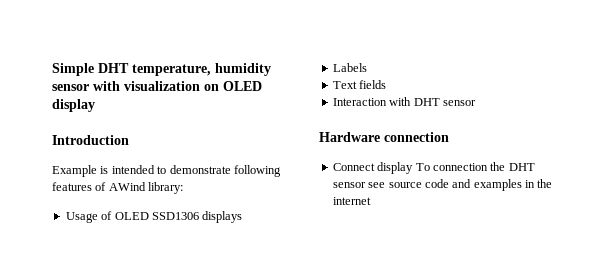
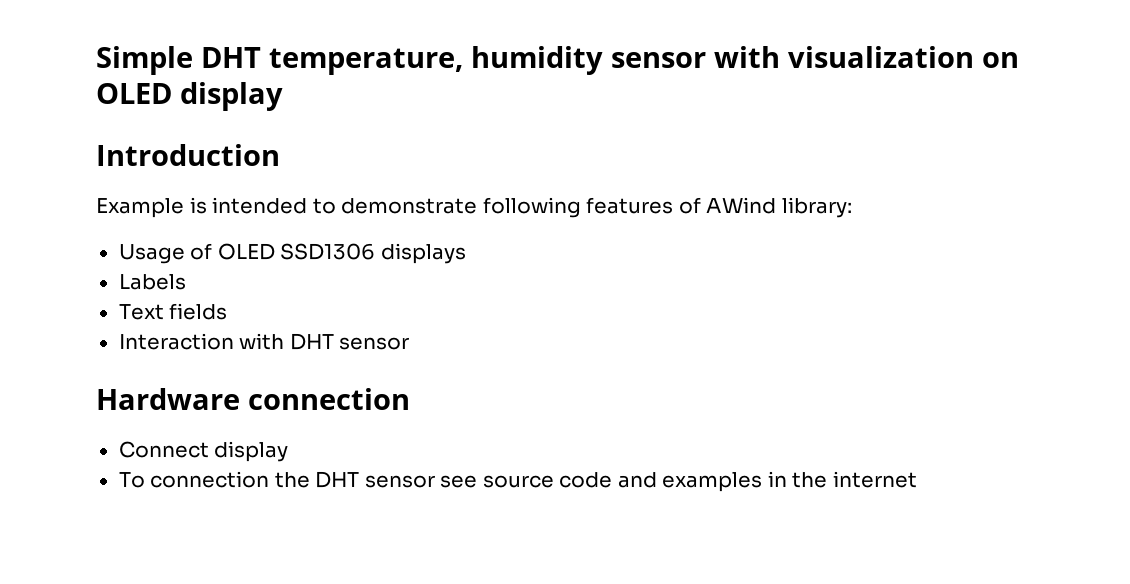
- Connect display To connection the DHT sensor see source code and examples in the internet
+ Connect display
+ To connection the DHT sensor see source code and examples in the internet

